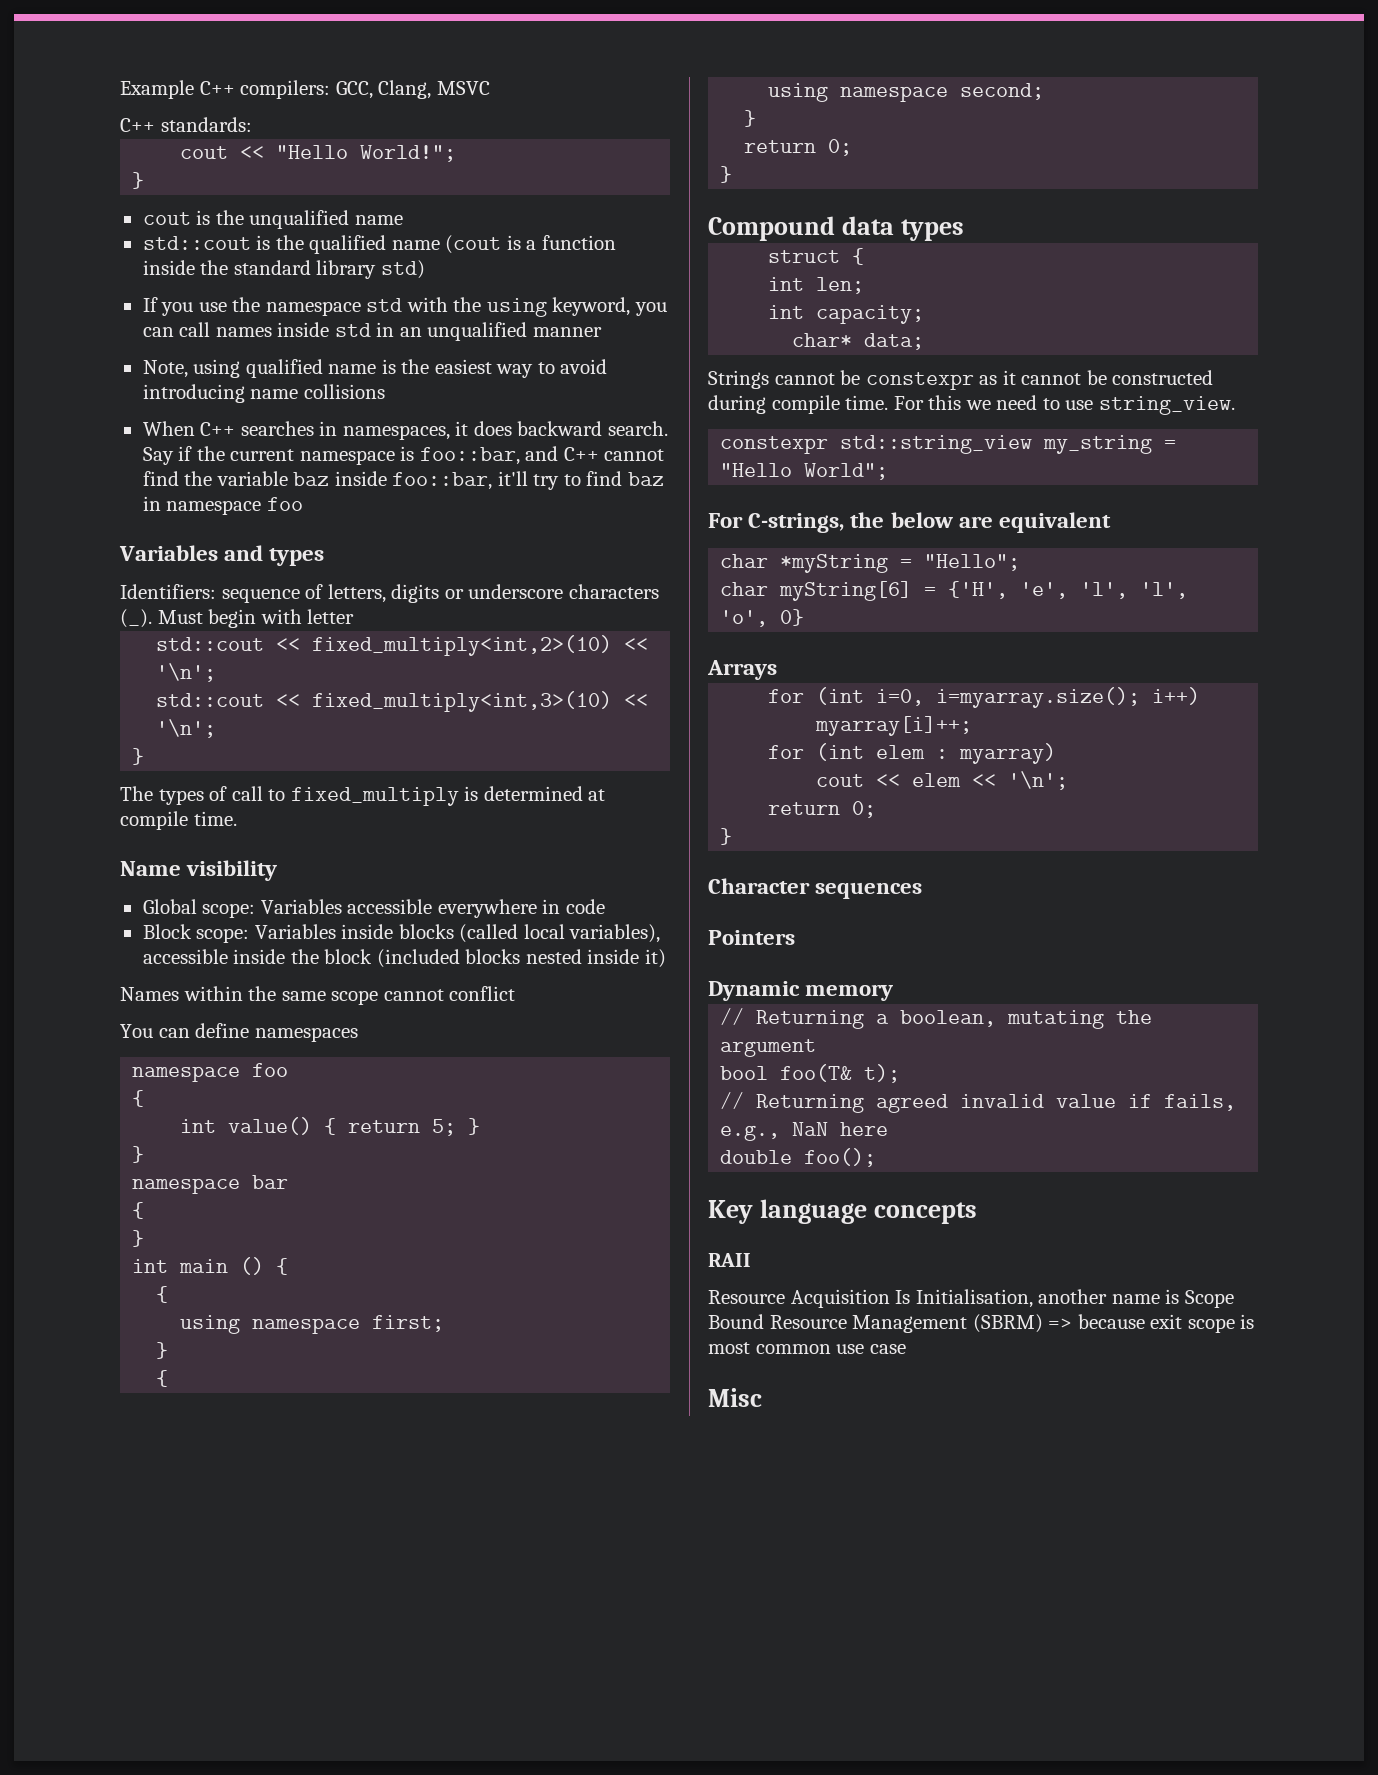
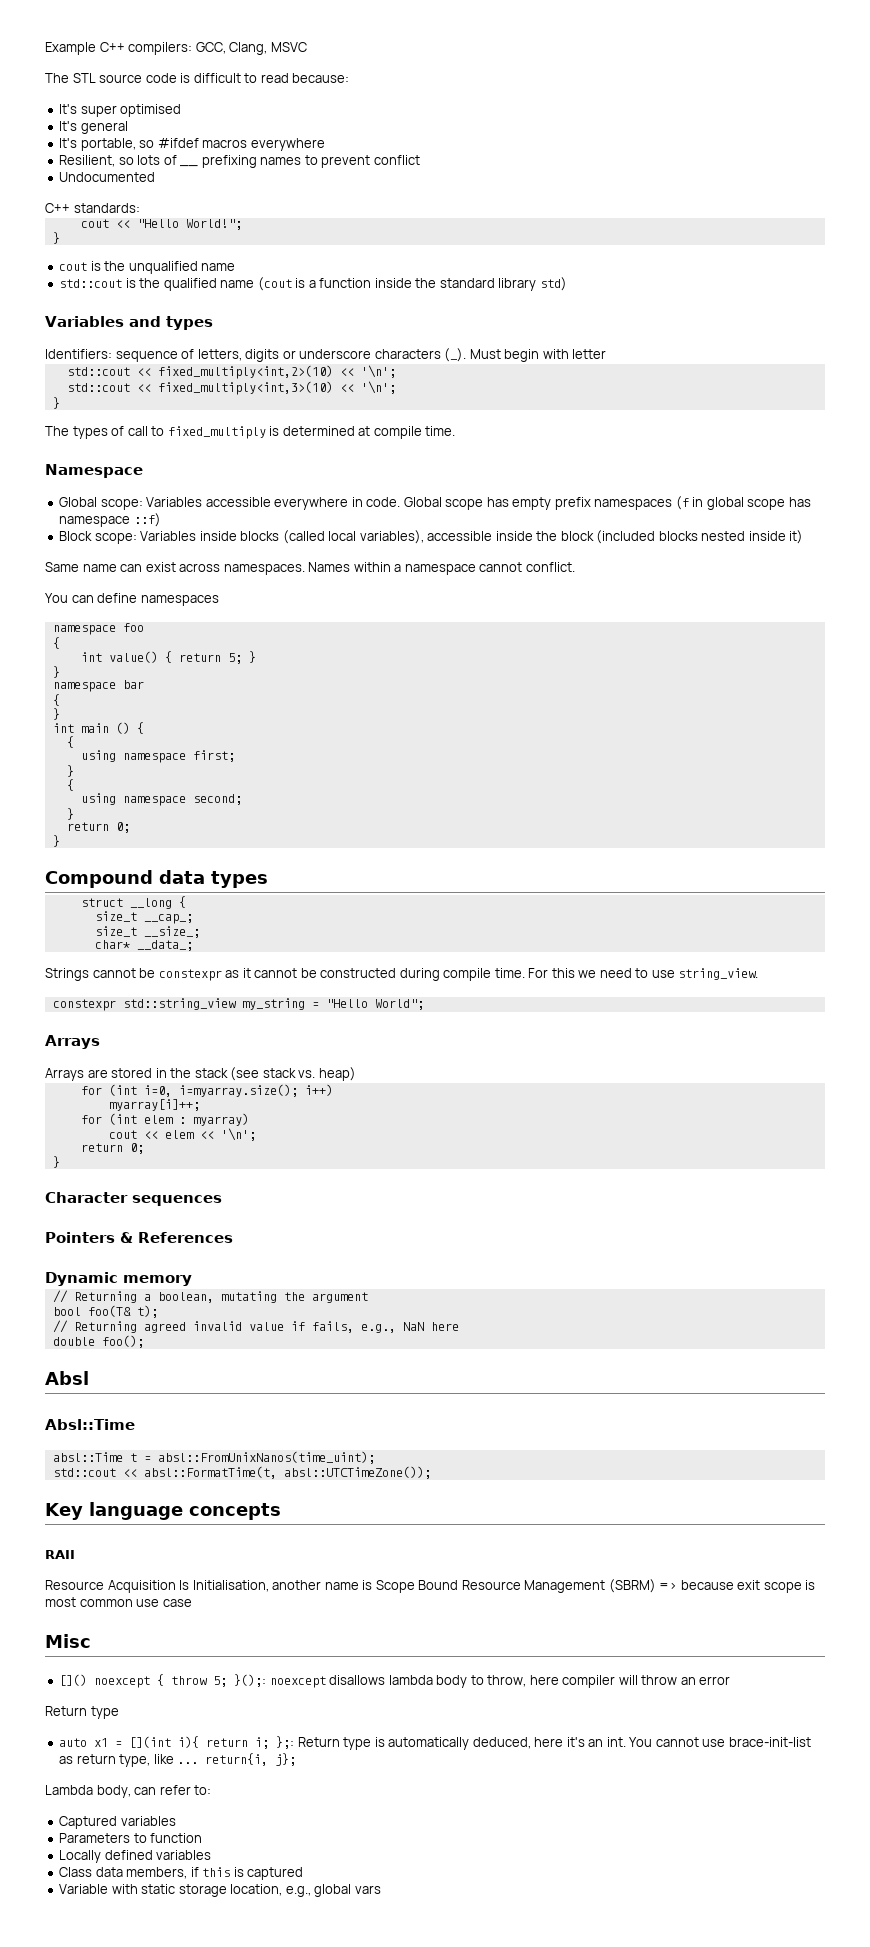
+ The STL source code is difficult to read because:
+ It's super optimised
+ It's general
+ It's portable, so #ifdef macros everywhere
+ Resilient, so lots of __ prefixing names to prevent conflict
+ Undocumented
- If you use the namespace std with the using keyword, you can call names inside std in an unqualified manner
- Note, using qualified name is the easiest way to avoid introducing name collisions
- When C++ searches in namespaces, it does backward search. Say if the current namespace is foo::bar, and C++ cannot find the variable baz inside foo::bar, it'll try to find baz in namespace foo
- Name visibility
+ Namespace
- Global scope: Variables accessible everywhere in code
+ Global scope: Variables accessible everywhere in code. Global scope has empty prefix namespaces (f in global scope has namespace ::f)
- Names within the same scope cannot conflict
+ Same name can exist across namespaces. Names within a namespace cannot conflict.
- struct {
- int len;
- int capacity;
+ struct __long {
+ size_t __cap_;
+ size_t __size_;
- char* data;
+ char* __data_;
  constexpr std::string_view my_string = "Hello World";
- For C-strings, the below are equivalent
- char *myString = "Hello";
- char myString[6] = {'H', 'e', 'l', 'l', 'o', 0}
  Arrays
+ Arrays are stored in the stack (see stack vs. heap)
- Pointers
+ Pointers & References
+ Absl
+ Absl::Time
+ absl::Time t = absl::FromUnixNanos(time_uint);
+ std::cout << absl::FormatTime(t, absl::UTCTimeZone());
+ []() noexcept { throw 5; }();: noexcept disallows lambda body to throw, here compiler will throw an error
+ Return type
+ auto x1 = [](int i){ return i; };: Return type is automatically deduced, here it's an int. You cannot use brace-init-list as return type, like ... return{i, j};
+ Lambda body, can refer to:
+ Captured variables
+ Parameters to function
+ Locally defined variables
+ Class data members, if this is captured
+ Variable with static storage location, e.g., global vars

